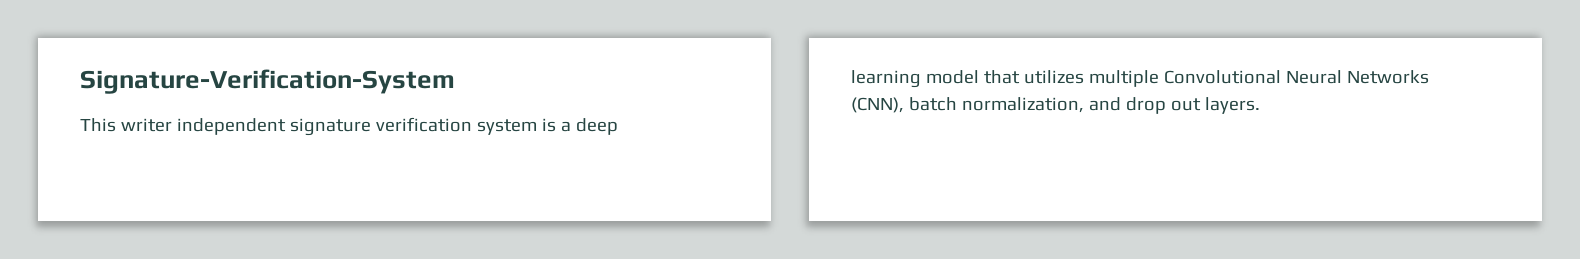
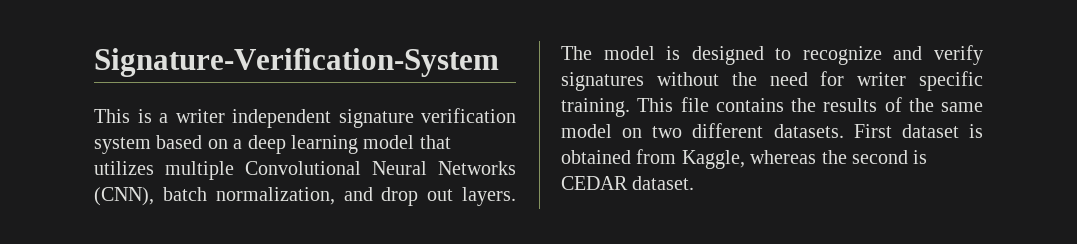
- This writer independent signature verification system is a deep learning model that utilizes multiple Convolutional Neural Networks (CNN), batch normalization, and drop out layers.
+ This is a writer independent signature verification system based on a deep learning model that utilizes multiple Convolutional Neural Networks (CNN), batch normalization, and drop out layers.
+ The model is designed to recognize and verify signatures without the need for writer specific training. This file contains the results of the same model on two different datasets. First dataset is obtained from Kaggle, whereas the second is CEDAR dataset.

